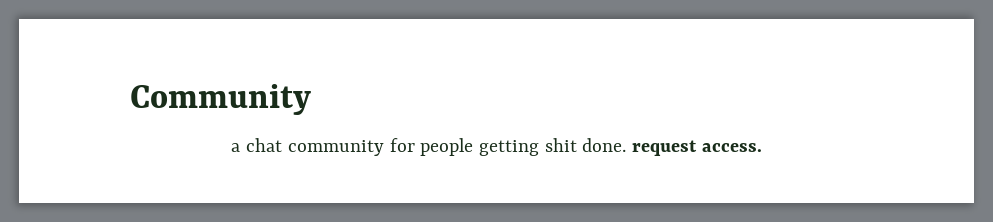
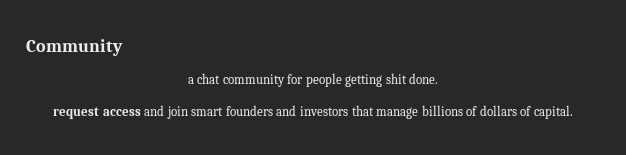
- a chat community for people getting shit done. request access.
+ a chat community for people getting shit done.
+ request access and join smart founders and investors that manage billions of dollars of capital.

